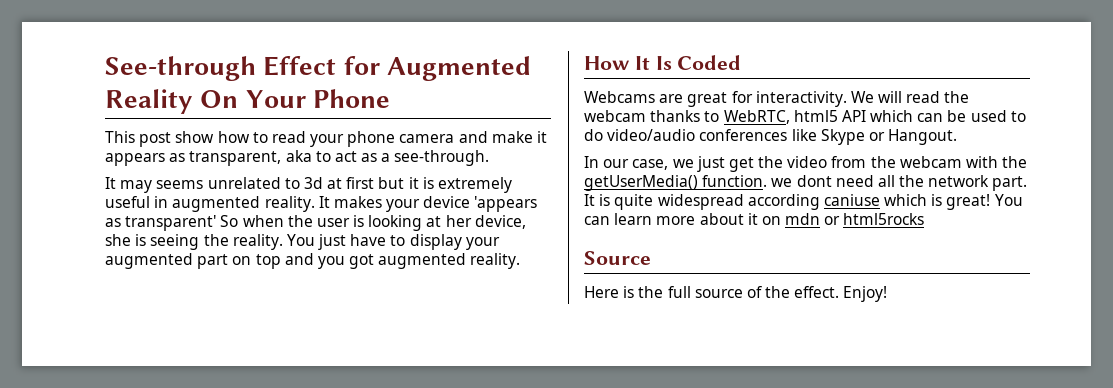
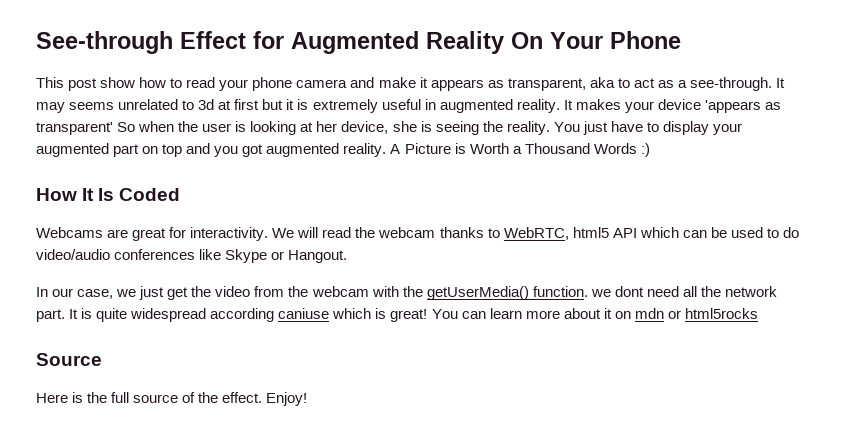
- This post show how to read your phone camera and make it appears as transparent, aka to act as a see-through.
- It may seems unrelated to 3d at first but it is extremely useful in augmented reality.
+ This post show how to read your phone camera and make it appears as transparent, aka to act as a see-through. It may seems unrelated to 3d at first but it is extremely useful in augmented reality.
+ A Picture is Worth a Thousand Words :)

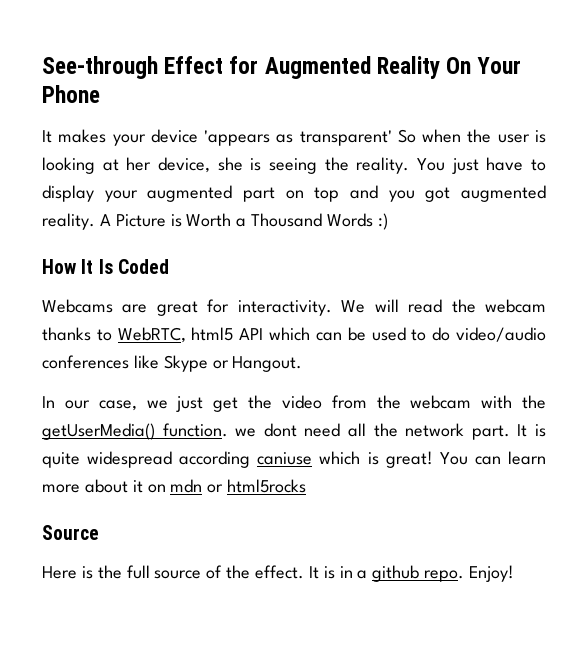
- This post show how to read your phone camera and make it appears as transparent, aka to act as a see-through. It may seems unrelated to 3d at first but it is extremely useful in augmented reality.
+ It is in a github repo.

